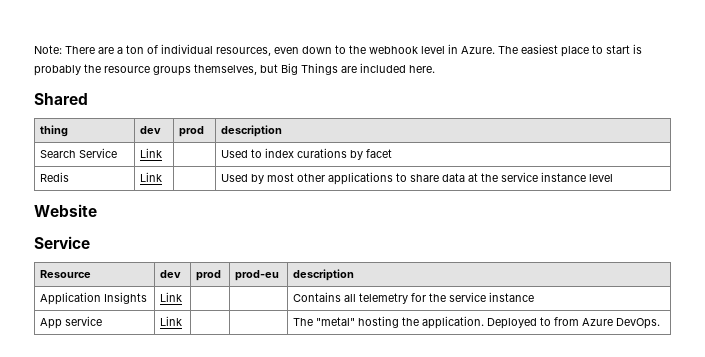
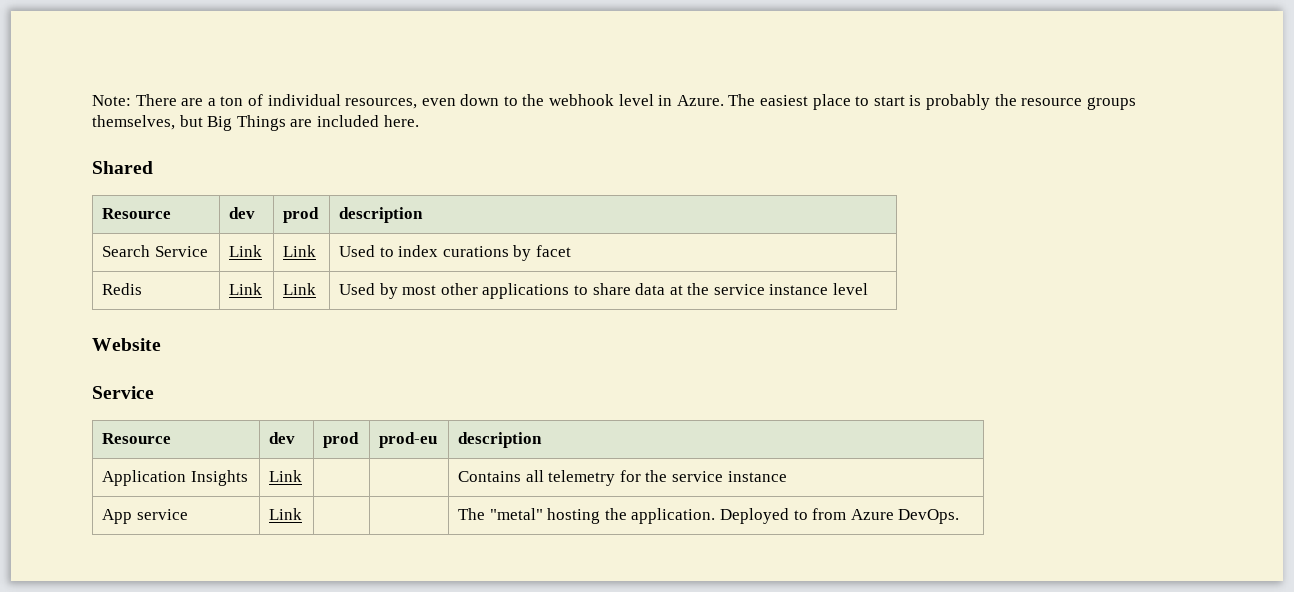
- thing | dev | prod | description
+ Resource | dev | prod | description
- Search Service | Link | | Used to index curations by facet
+ Search Service | Link | Link | Used to index curations by facet
- Redis | Link | | Used by most other applications to share data at the service instance level
+ Redis | Link | Link | Used by most other applications to share data at the service instance level

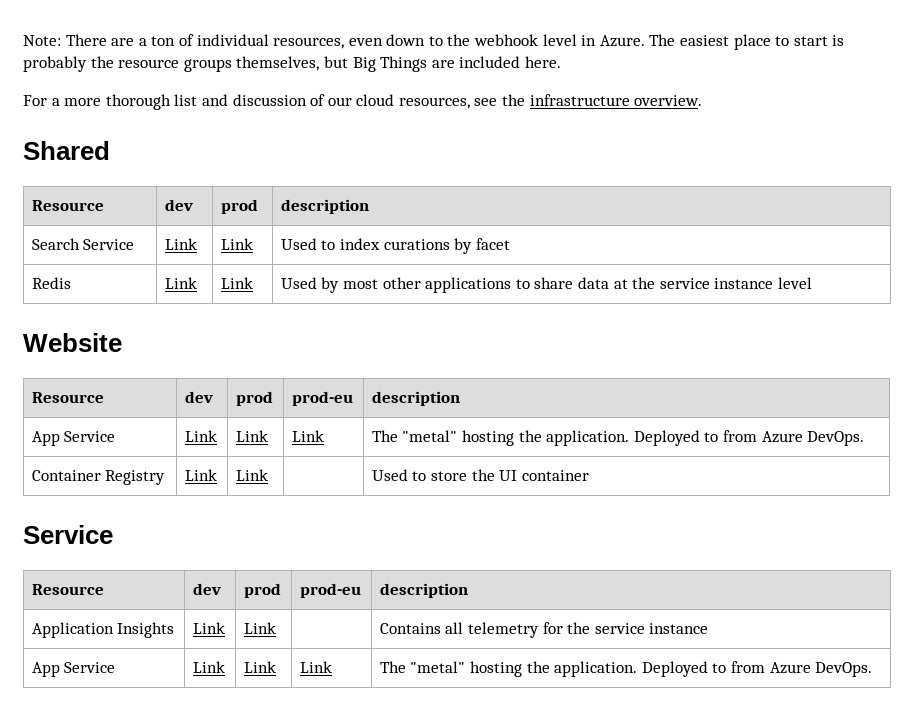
+ For a more thorough list and discussion of our cloud resources, see the infrastructure overview.
  Website
+ Resource | dev | prod | prod-eu | description
+ App Service | Link | Link | Link | The "metal" hosting the application. Deployed to from Azure DevOps.
+ Container Registry | Link | Link | | Used to store the UI container
- Application Insights | Link | | | Contains all telemetry for the service instance
- App service | Link | | | The "metal" hosting the application. Deployed to from Azure DevOps.
+ Application Insights | Link | Link | | Contains all telemetry for the service instance
+ App Service | Link | Link | Link | The "metal" hosting the application. Deployed to from Azure DevOps.

